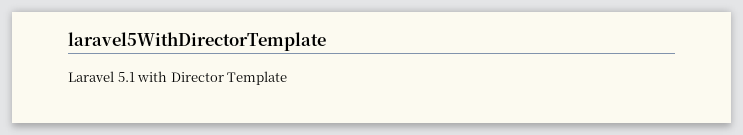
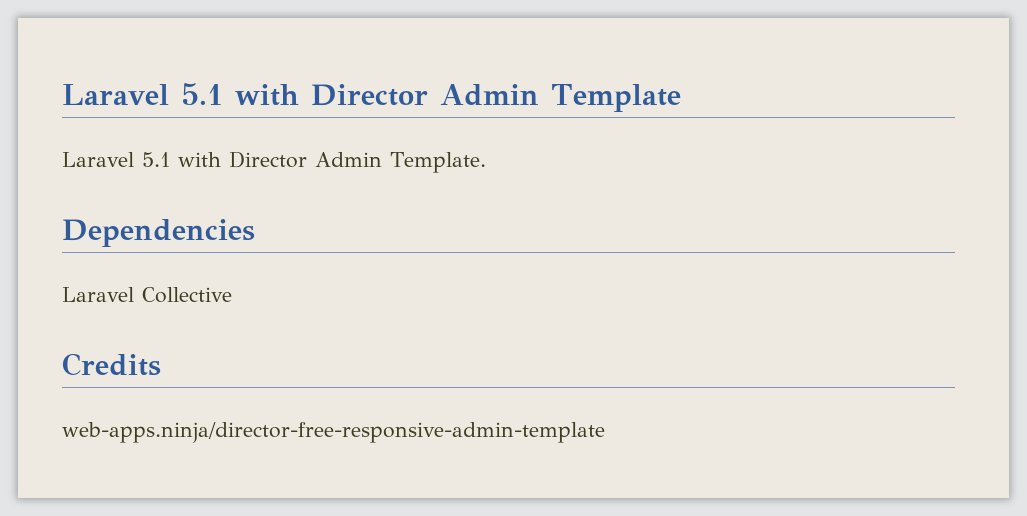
- laravel5WithDirectorTemplate
- Laravel 5.1 with Director Template
+ Laravel 5.1 with Director Admin Template
+ Laravel 5.1 with Director Admin Template.
+ Dependencies
+ Laravel Collective
+ Credits
+ web-apps.ninja/director-free-responsive-admin-template

